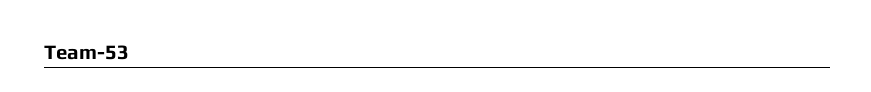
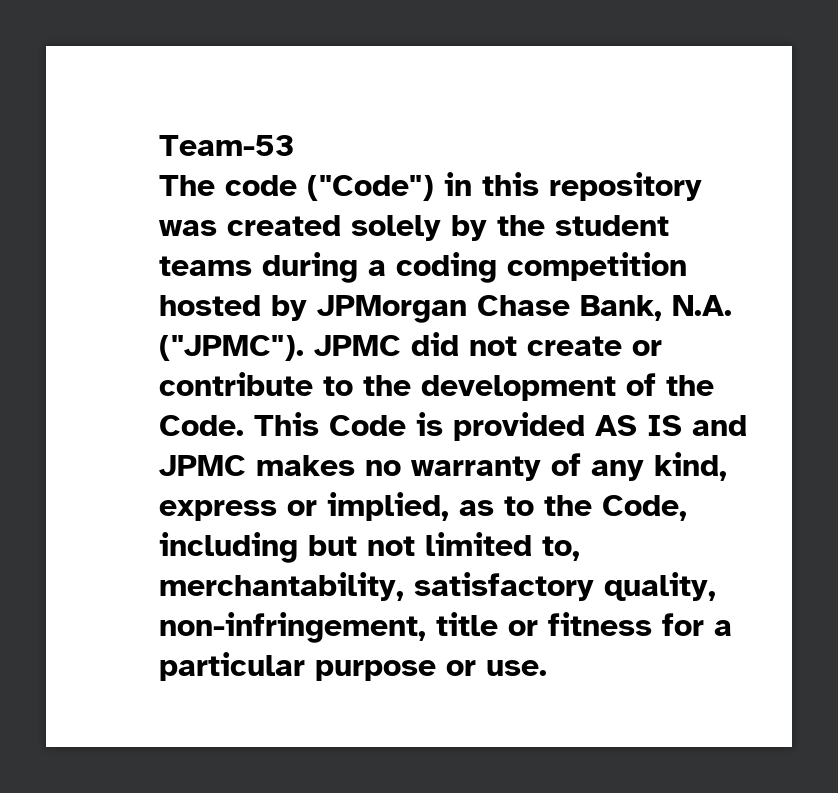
+ The code ("Code") in this repository was created solely by the student teams during a coding competition hosted by JPMorgan Chase Bank, N.A. ("JPMC"). JPMC did not create or contribute to the development of the Code. This Code is provided AS IS and JPMC makes no warranty of any kind, express or implied, as to the Code, including but not limited to, merchantability, satisfactory quality, non-infringement, title or fitness for a particular purpose or use.

